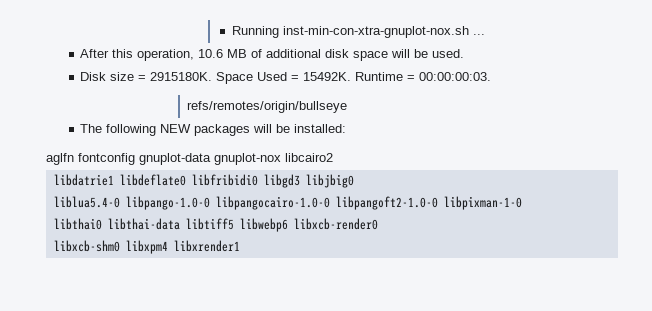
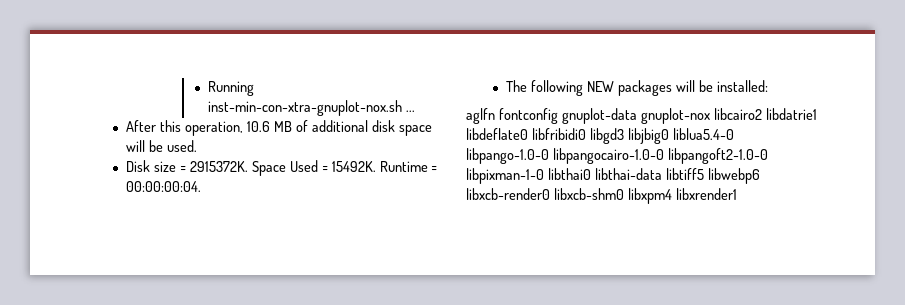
- Disk size = 2915180K.
+ Disk size = 2915372K.
- Runtime = 00:00:00:03.
- refs/remotes/origin/bullseye
+ Runtime = 00:00:00:04.
- aglfn fontconfig gnuplot-data gnuplot-nox libcairo2
- libdatrie1 libdeflate0 libfribidi0 libgd3 libjbig0
- liblua5.4-0 libpango-1.0-0 libpangocairo-1.0-0 libpangoft2-1.0-0 libpixman-1-0
- libthai0 libthai-data libtiff5 libwebp6 libxcb-render0
- libxcb-shm0 libxpm4 libxrender1
+ aglfn fontconfig gnuplot-data gnuplot-nox libcairo2 libdatrie1 libdeflate0 libfribidi0 libgd3 libjbig0 liblua5.4-0 libpango-1.0-0 libpangocairo-1.0-0 libpangoft2-1.0-0 libpixman-1-0 libthai0 libthai-data libtiff5 libwebp6 libxcb-render0 libxcb-shm0 libxpm4 libxrender1

